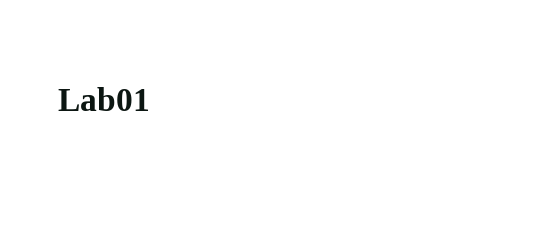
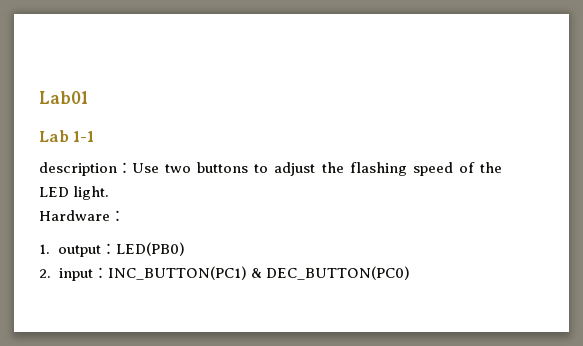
+ Lab 1-1
+ description：Use two buttons to adjust the flashing speed of the LED light.
+ Hardware：
+ 1. output：LED(PB0)
+ 2. input：INC_BUTTON(PC1) & DEC_BUTTON(PC0)

